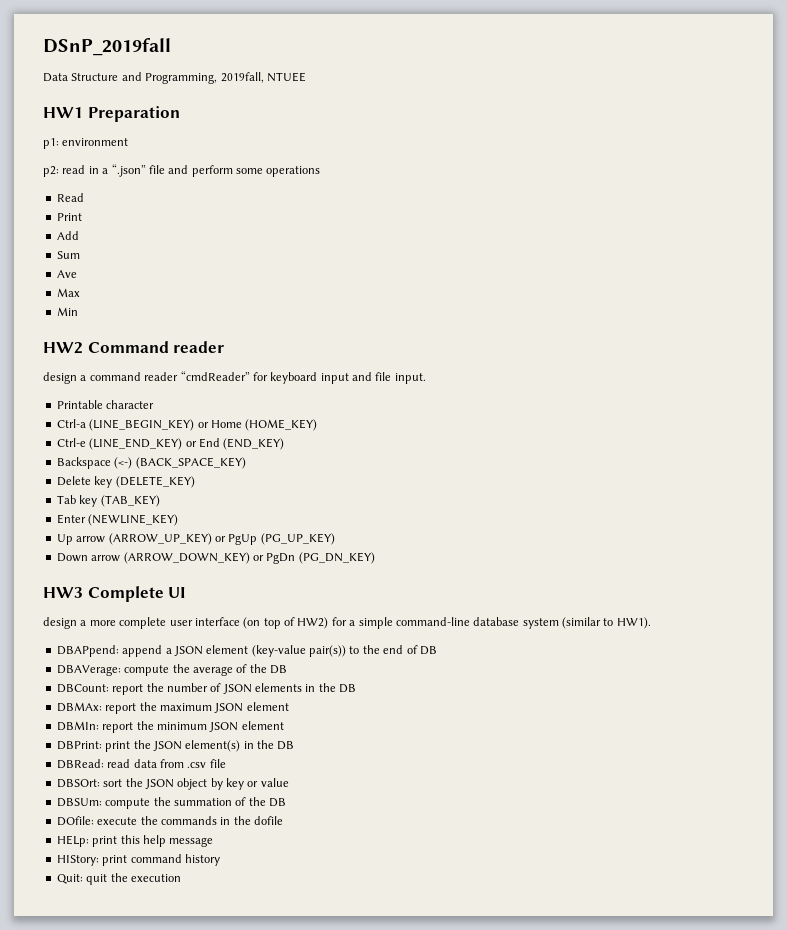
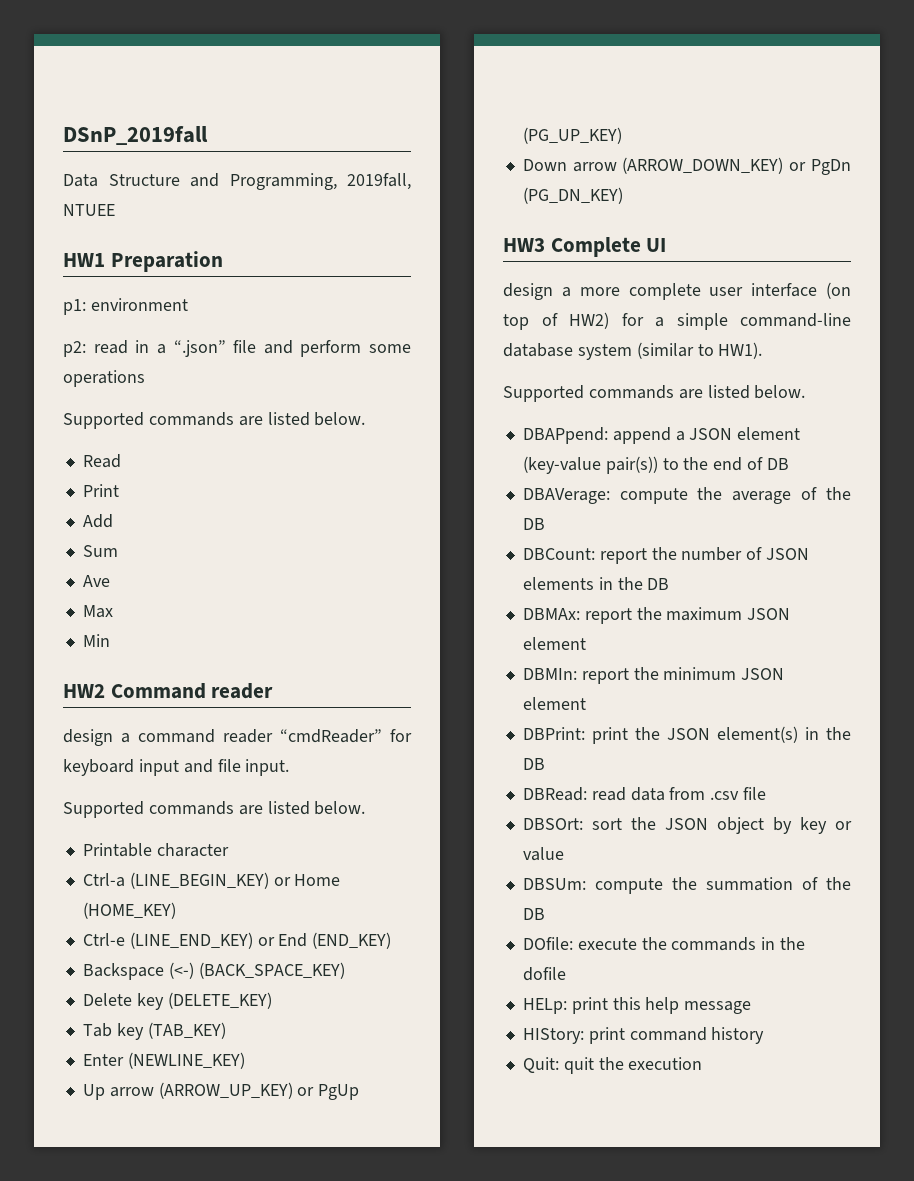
  p2: read in a “.json” file and perform some operations
+ Supported commands are listed below.
  design a command reader “cmdReader” for keyboard input and file input.
+ Supported commands are listed below.
  design a more complete user interface (on top of HW2) for a simple command-line database system (similar to HW1).
+ Supported commands are listed below.

